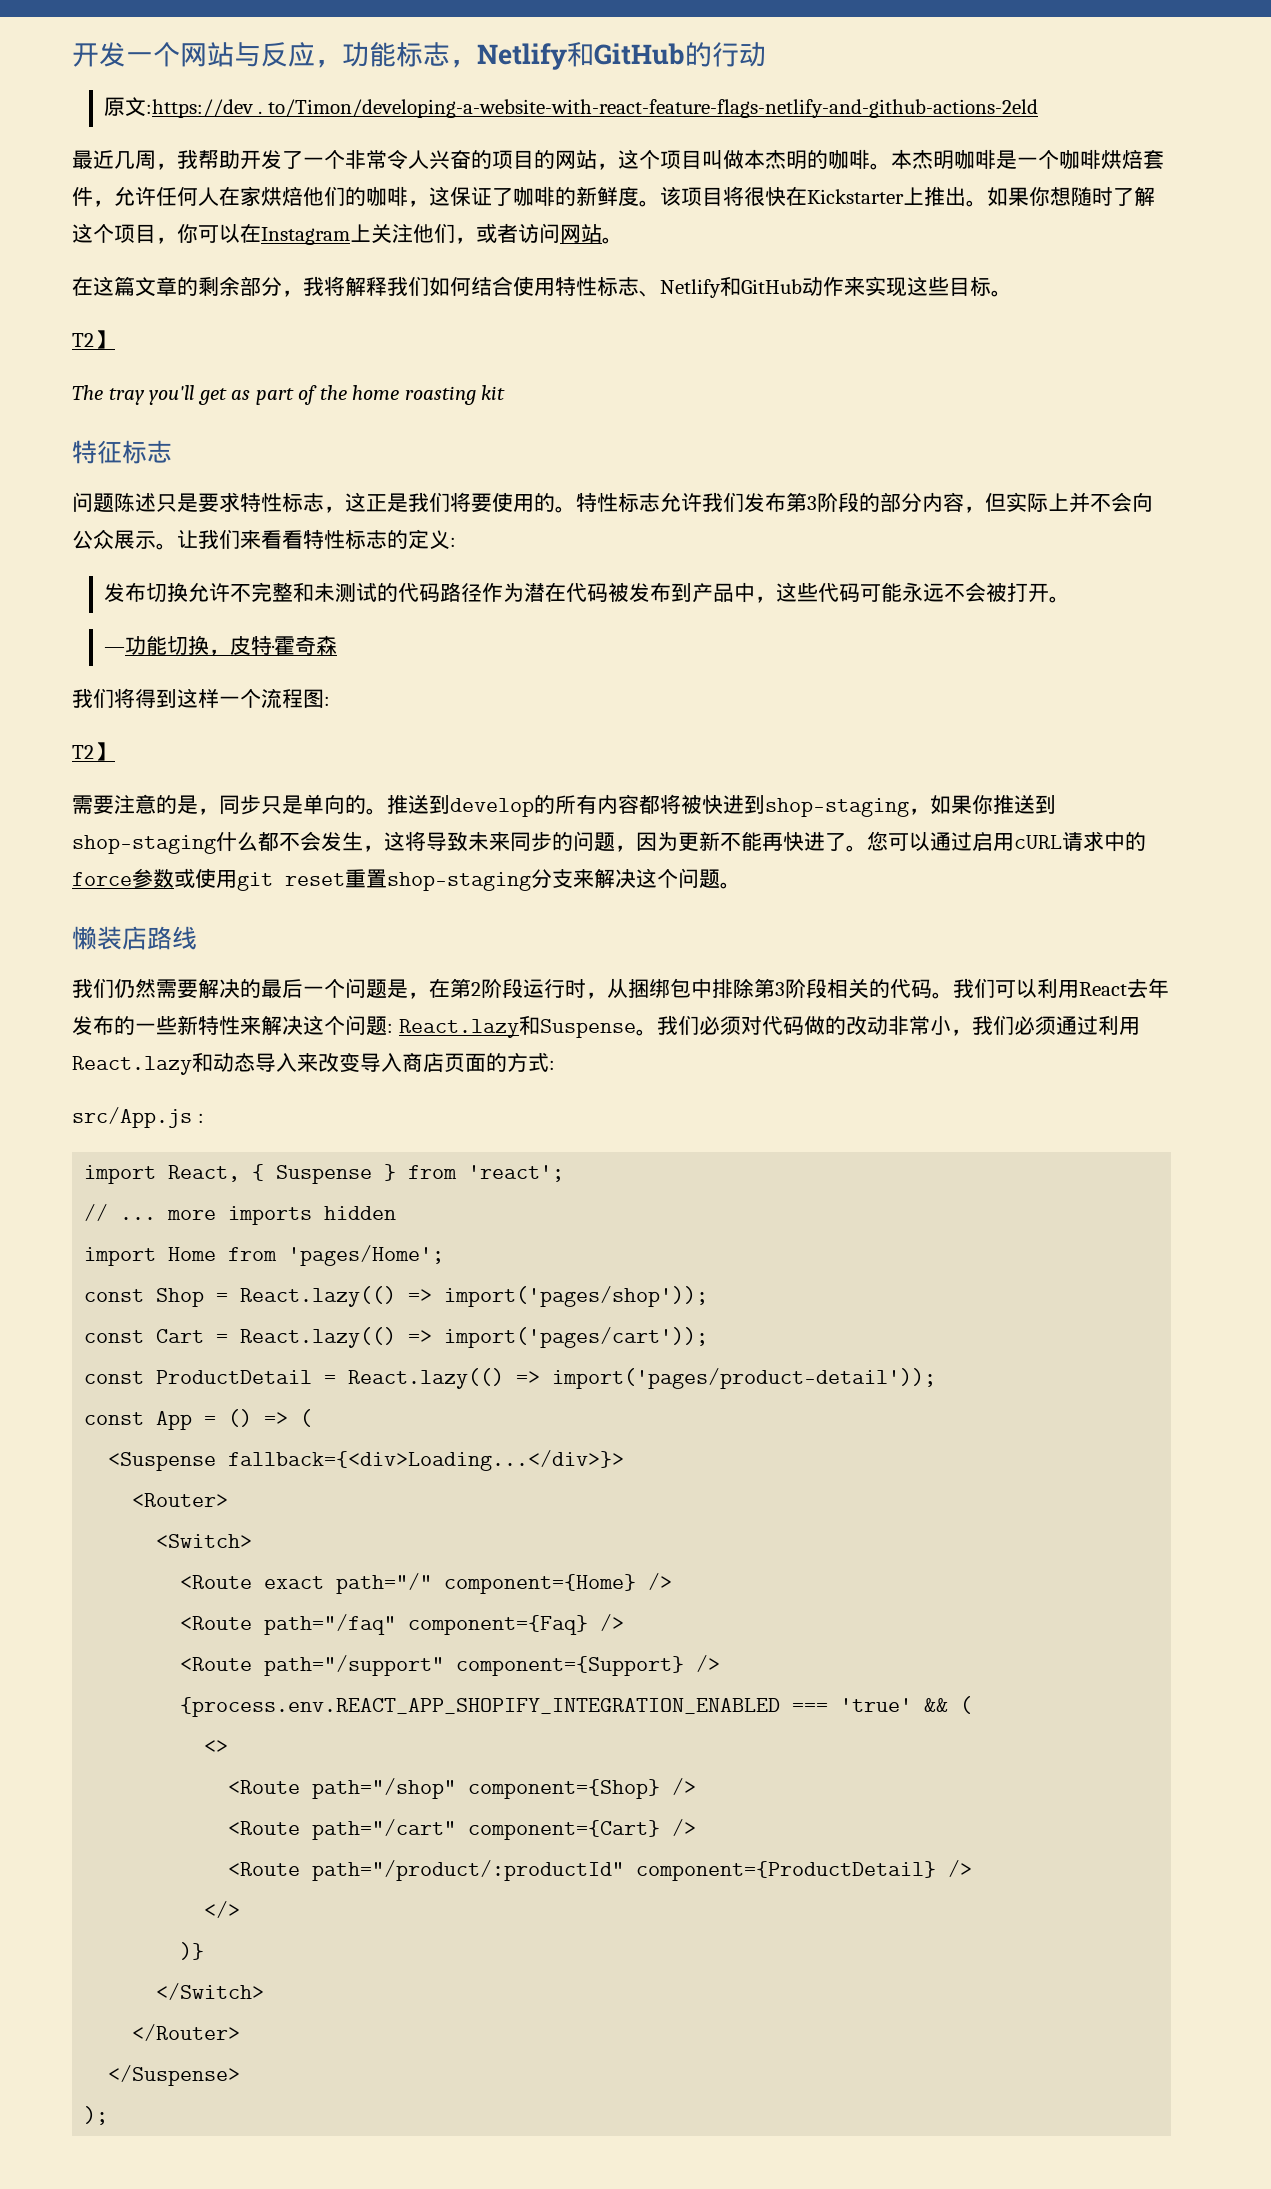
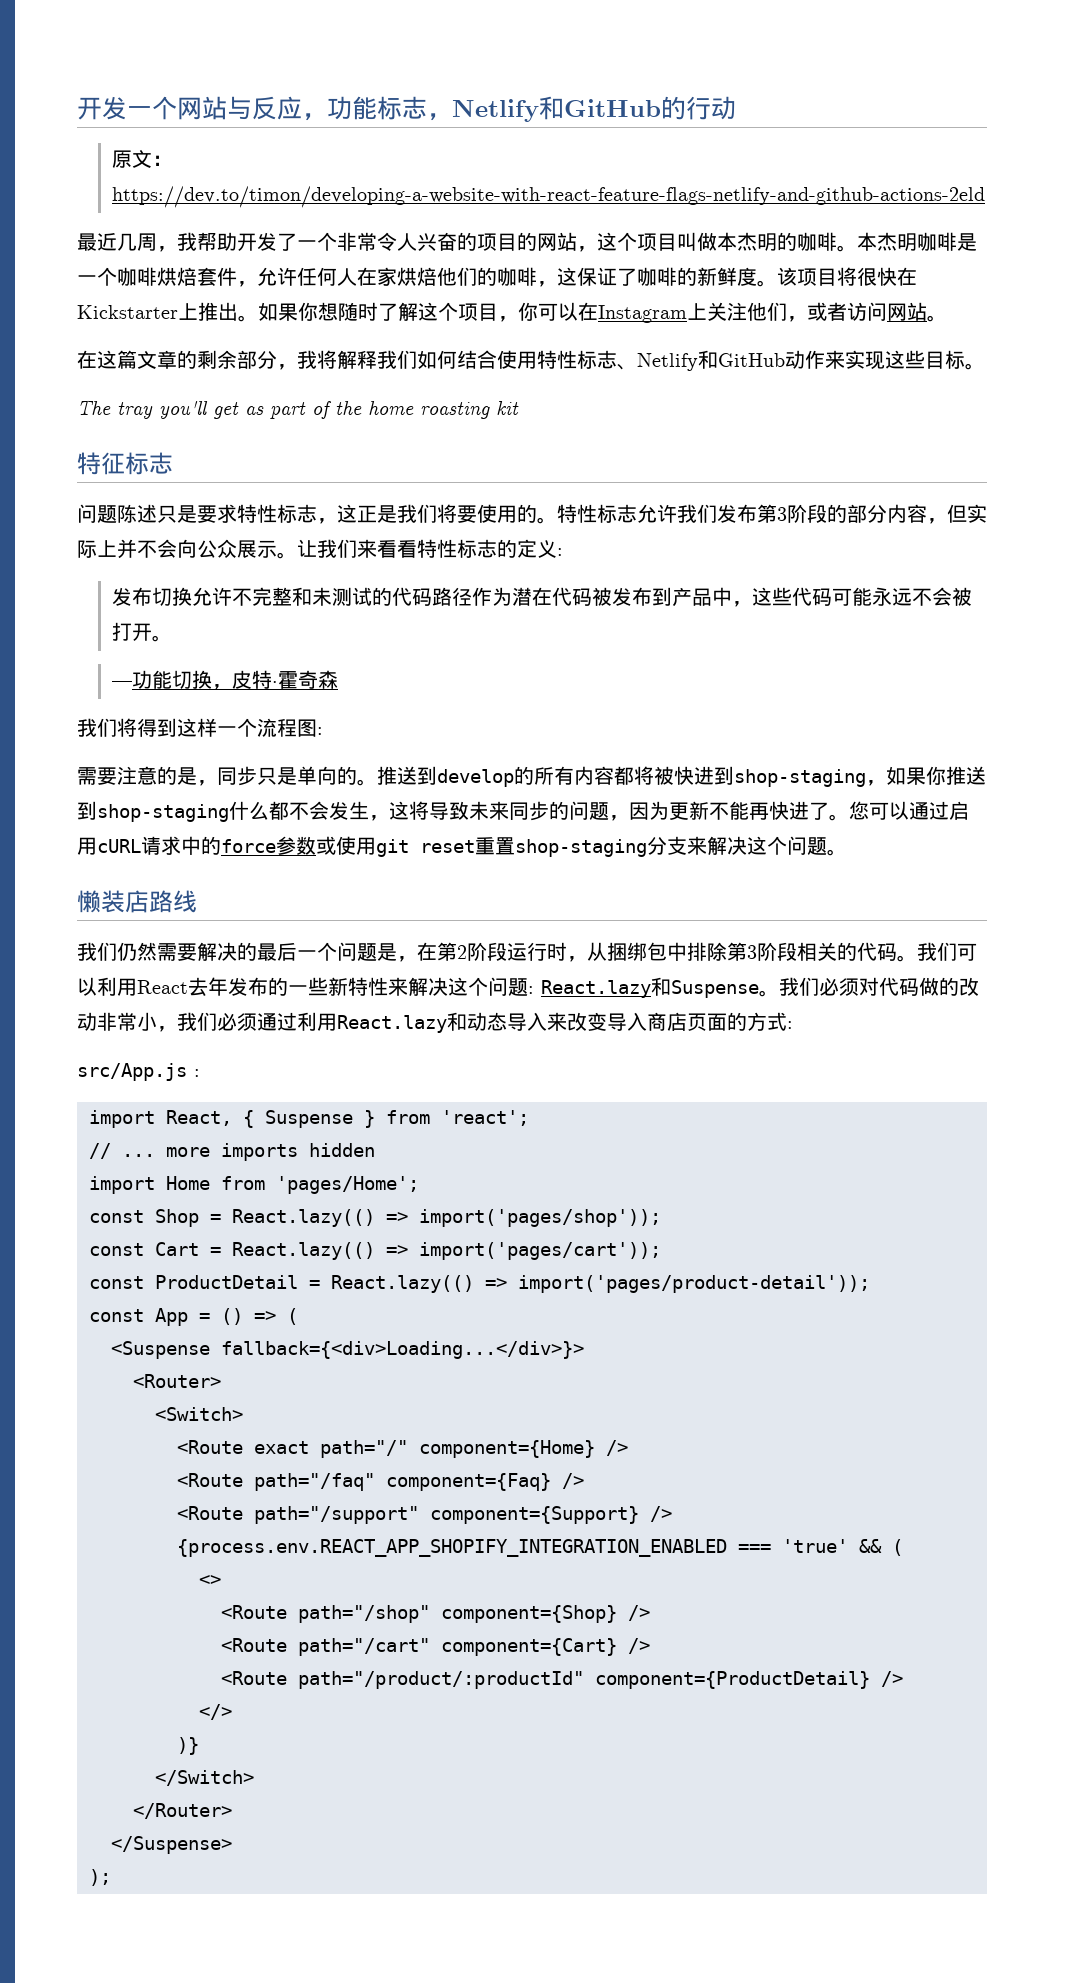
- 原文:https://dev . to/Timon/developing-a-website-with-react-feature-flags-netlify-and-github-actions-2eld
+ 原文：https://dev.to/timon/developing-a-website-with-react-feature-flags-netlify-and-github-actions-2eld
  在这篇文章的剩余部分，我将解释我们如何结合使用特性标志、Netlify和GitHub动作来实现这些目标。
- T2】
  我们将得到这样一个流程图:
- T2】

